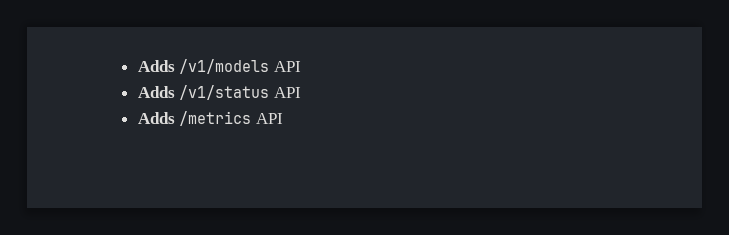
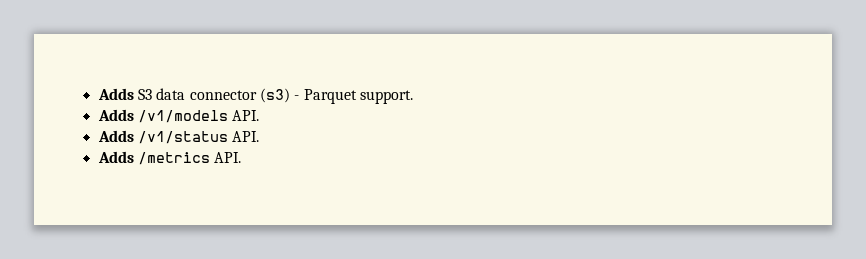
- Adds /v1/models API
+ Adds S3 data connector (s3) - Parquet support.
+ Adds /v1/models API.
- Adds /v1/status API
+ Adds /v1/status API.
- Adds /metrics API
+ Adds /metrics API.

